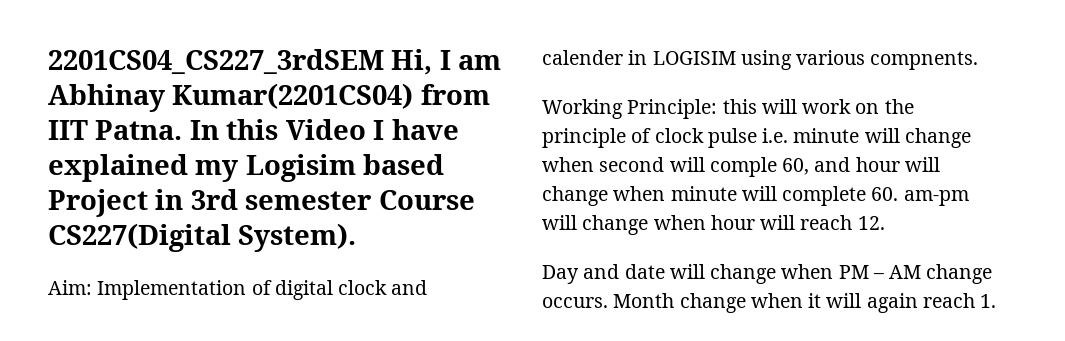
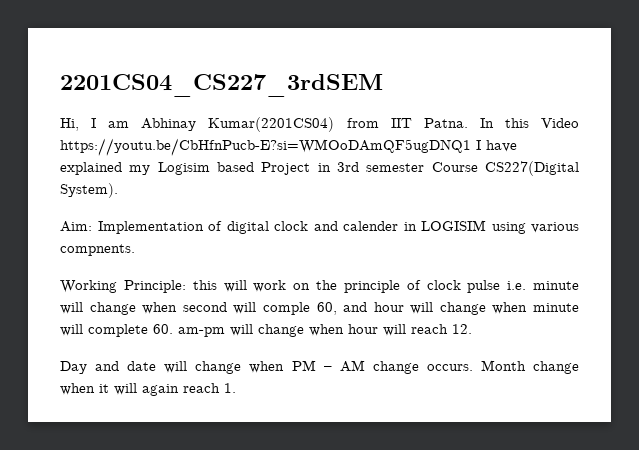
- 2201CS04_CS227_3rdSEM Hi, I am Abhinay Kumar(2201CS04) from IIT Patna.
+ 2201CS04_CS227_3rdSEM
+ Hi, I am Abhinay Kumar(2201CS04) from IIT Patna.
- In this Video I have explained my Logisim based Project in 3rd semester Course CS227(Digital System).
+ In this Video https://youtu.be/CbHfnPucb-E?si=WMOoDAmQF5ugDNQ1 I have explained my Logisim based Project in 3rd semester Course CS227(Digital System).

